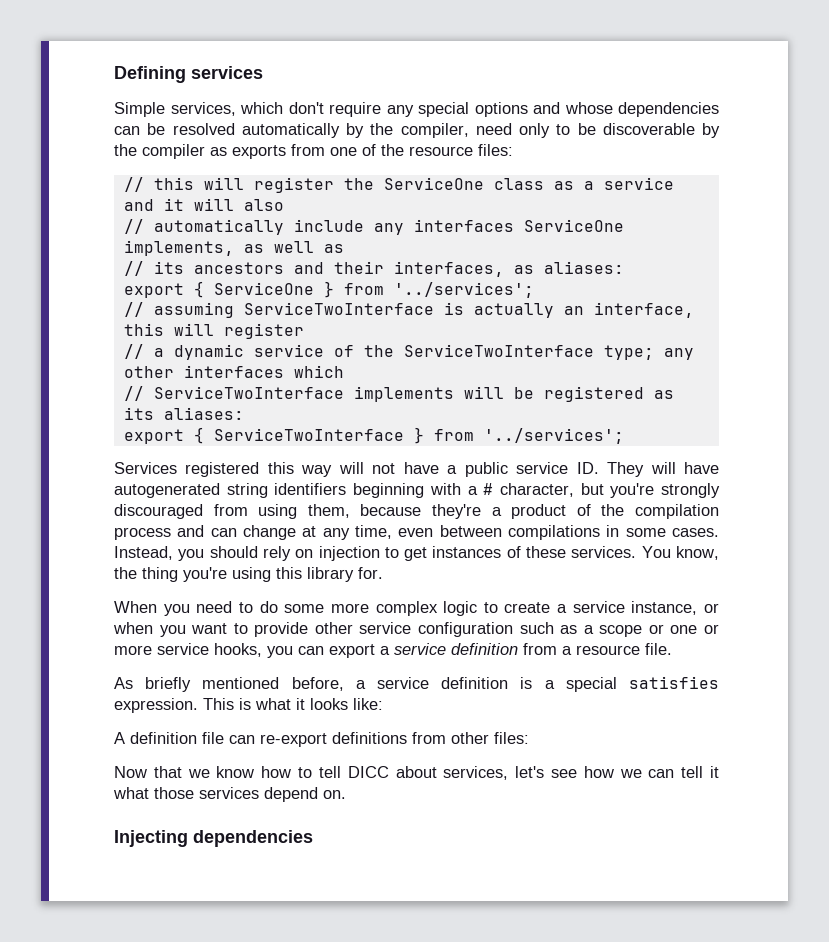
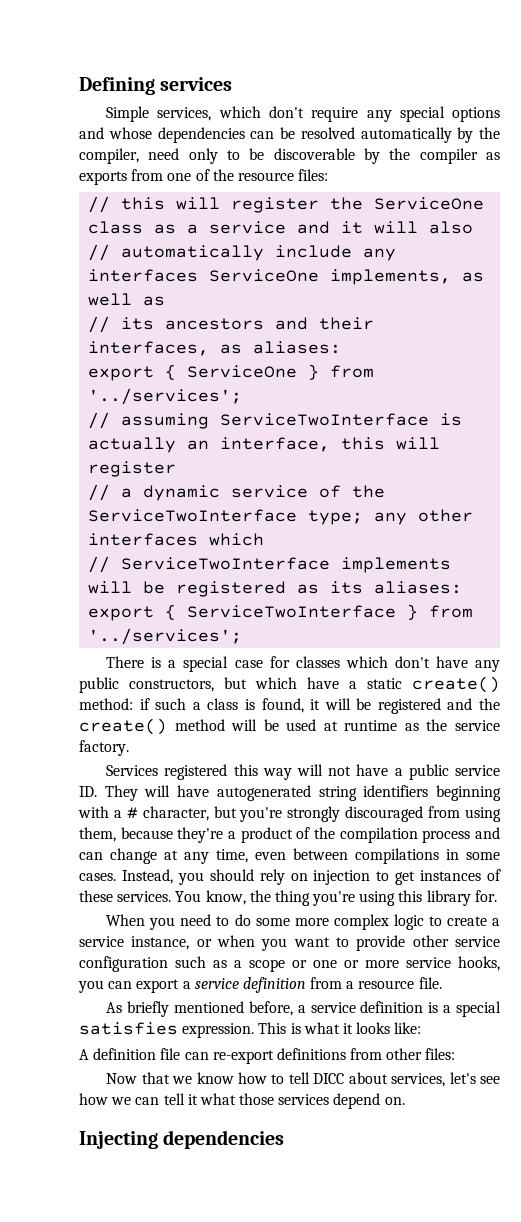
+ There is a special case for classes which don't have any public constructors, but which have a static create() method: if such a class is found, it will be registered and the create() method will be used at runtime as the service factory.

